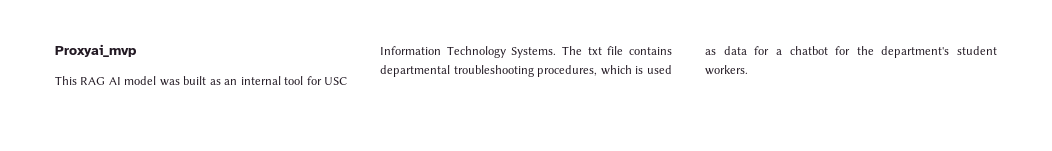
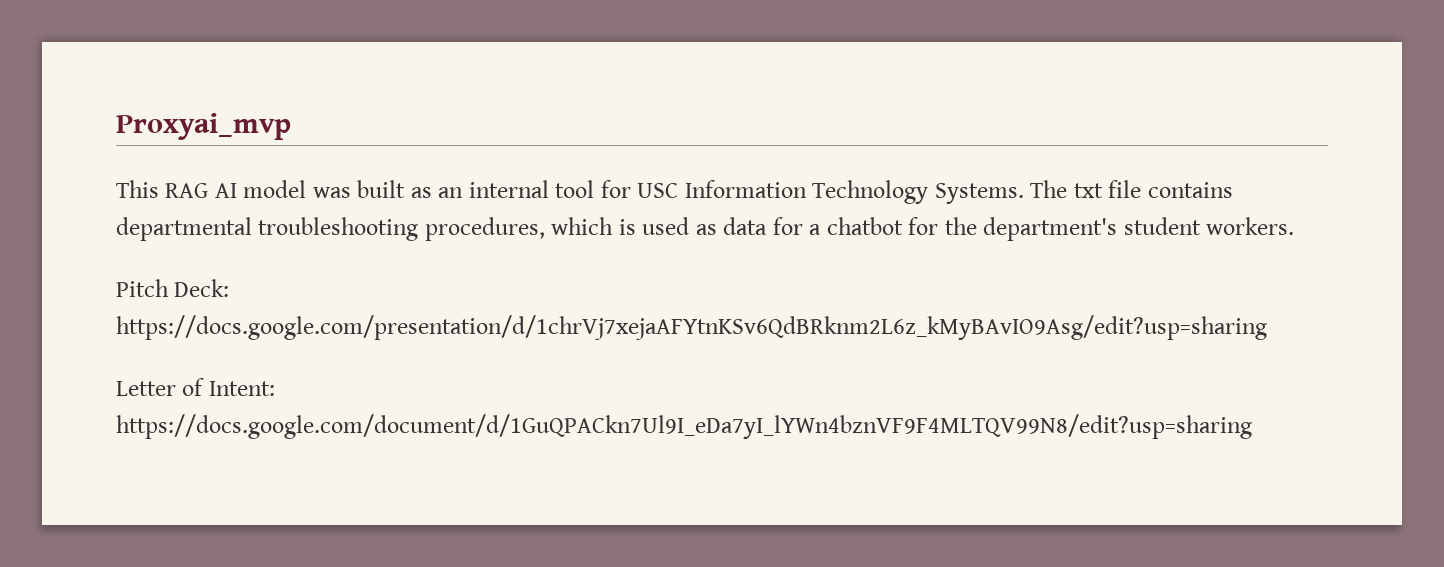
+ Pitch Deck: https://docs.google.com/presentation/d/1chrVj7xejaAFYtnKSv6QdBRknm2L6z_kMyBAvIO9Asg/edit?usp=sharing
+ Letter of Intent: https://docs.google.com/document/d/1GuQPACkn7Ul9I_eDa7yI_lYWn4bznVF9F4MLTQV99N8/edit?usp=sharing

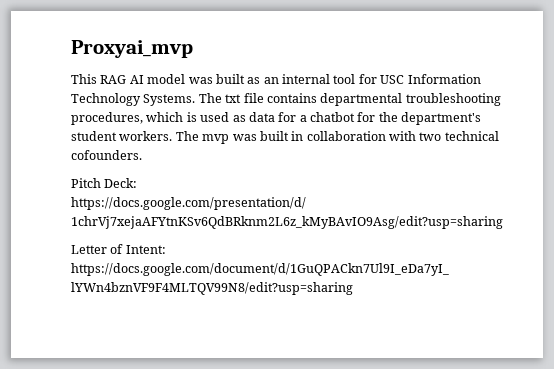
+ The mvp was built in collaboration with two technical cofounders.

